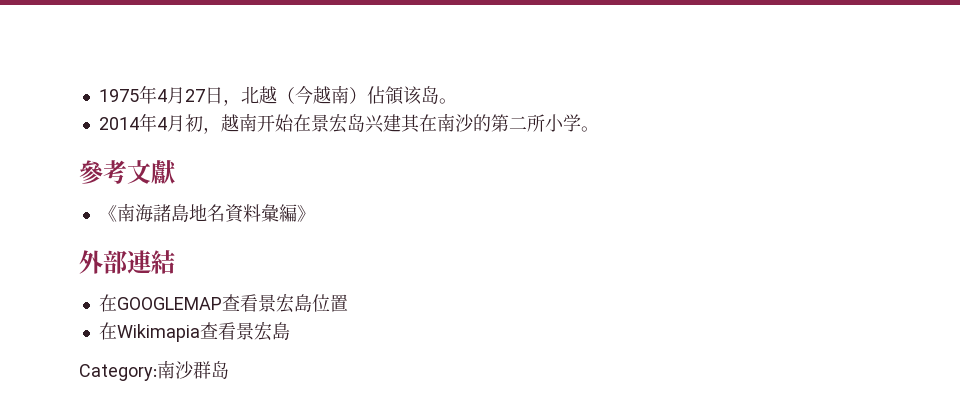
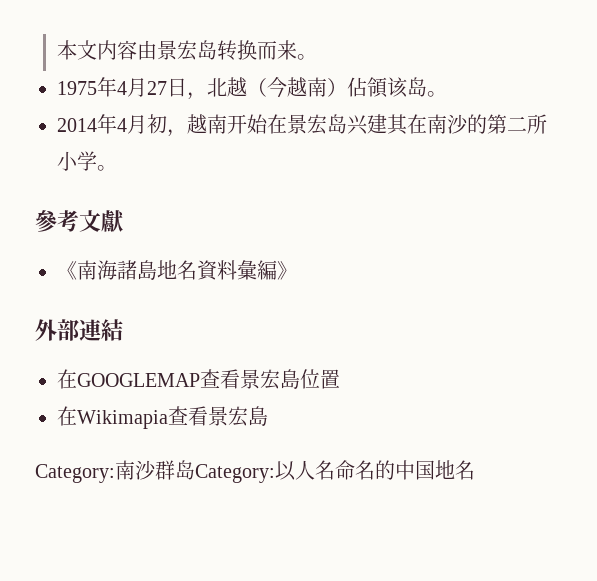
+ 本文内容由景宏岛转换而来。
- Category:南沙群岛
+ Category:南沙群岛Category:以人名命名的中国地名

